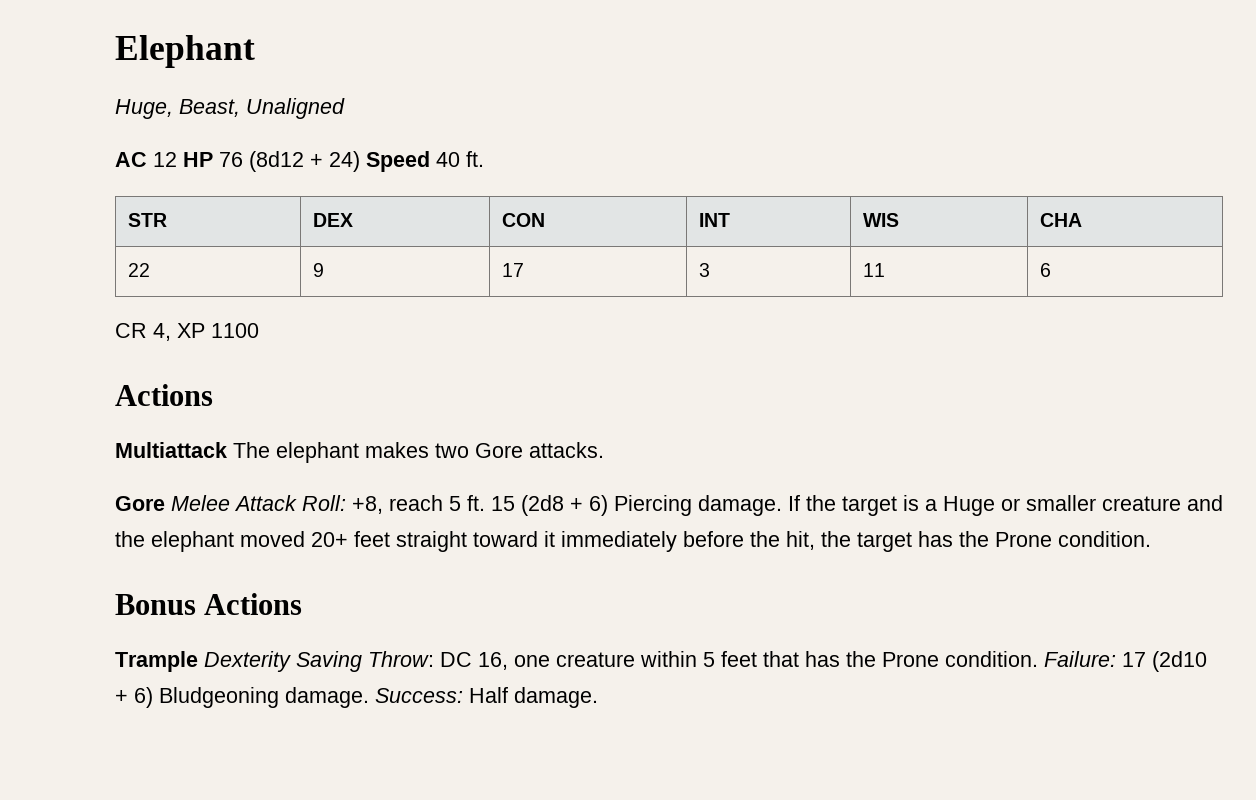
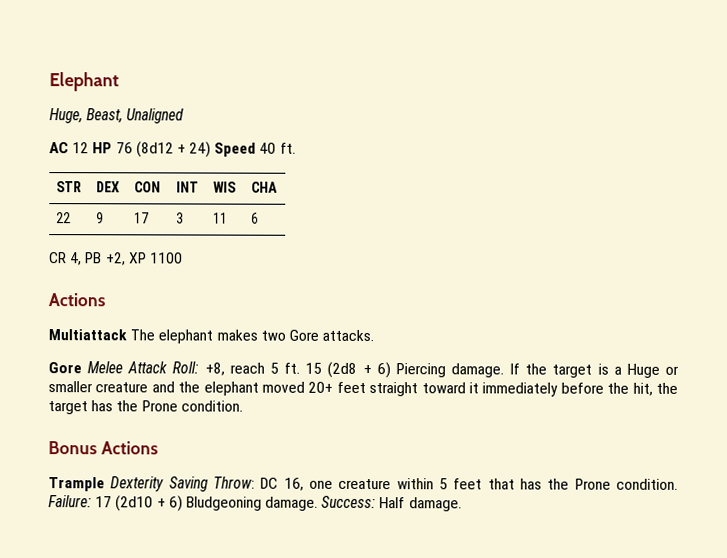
- CR 4, XP 1100
+ CR 4, PB +2, XP 1100

